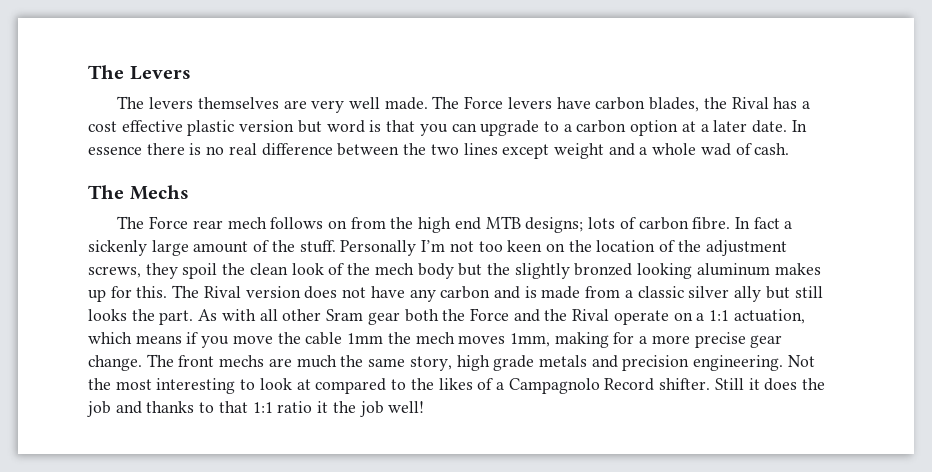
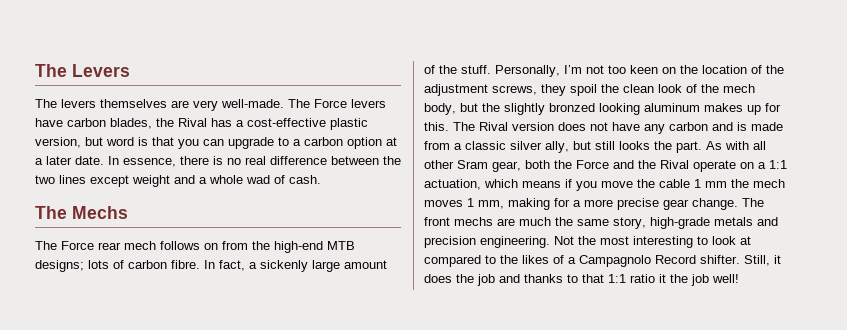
- The levers themselves are very well made.
+ The levers themselves are very well-made.
- The Force levers have carbon blades, the Rival has a cost effective plastic version but word is that you can upgrade to a carbon option at a later date.
+ The Force levers have carbon blades, the Rival has a cost-effective plastic version, but word is that you can upgrade to a carbon option at a later date.
- In essence there is no real difference between the two lines except weight and a whole wad of cash.
+ In essence, there is no real difference between the two lines except weight and a whole wad of cash.
- The Force rear mech follows on from the high end MTB designs; lots of carbon fibre.
+ The Force rear mech follows on from the high-end MTB designs; lots of carbon fibre.
- In fact a sickenly large amount of the stuff.
+ In fact, a sickenly large amount of the stuff.
- Personally I’m not too keen on the location of the adjustment screws, they spoil the clean look of the mech body but the slightly bronzed looking aluminum makes up for this.
+ Personally, I’m not too keen on the location of the adjustment screws, they spoil the clean look of the mech body, but the slightly bronzed looking aluminum makes up for this.
- The Rival version does not have any carbon and is made from a classic silver ally but still looks the part.
+ The Rival version does not have any carbon and is made from a classic silver ally, but still looks the part.
- As with all other Sram gear both the Force and the Rival operate on a 1:1 actuation, which means if you move the cable 1mm the mech moves 1mm, making for a more precise gear change.
+ As with all other Sram gear, both the Force and the Rival operate on a 1:1 actuation, which means if you move the cable 1 mm the mech moves 1 mm, making for a more precise gear change.
- The front mechs are much the same story, high grade metals and precision engineering.
+ The front mechs are much the same story, high-grade metals and precision engineering.
- Still it does the job and thanks to that 1:1 ratio it the job well!
+ Still, it does the job and thanks to that 1:1 ratio it the job well!

